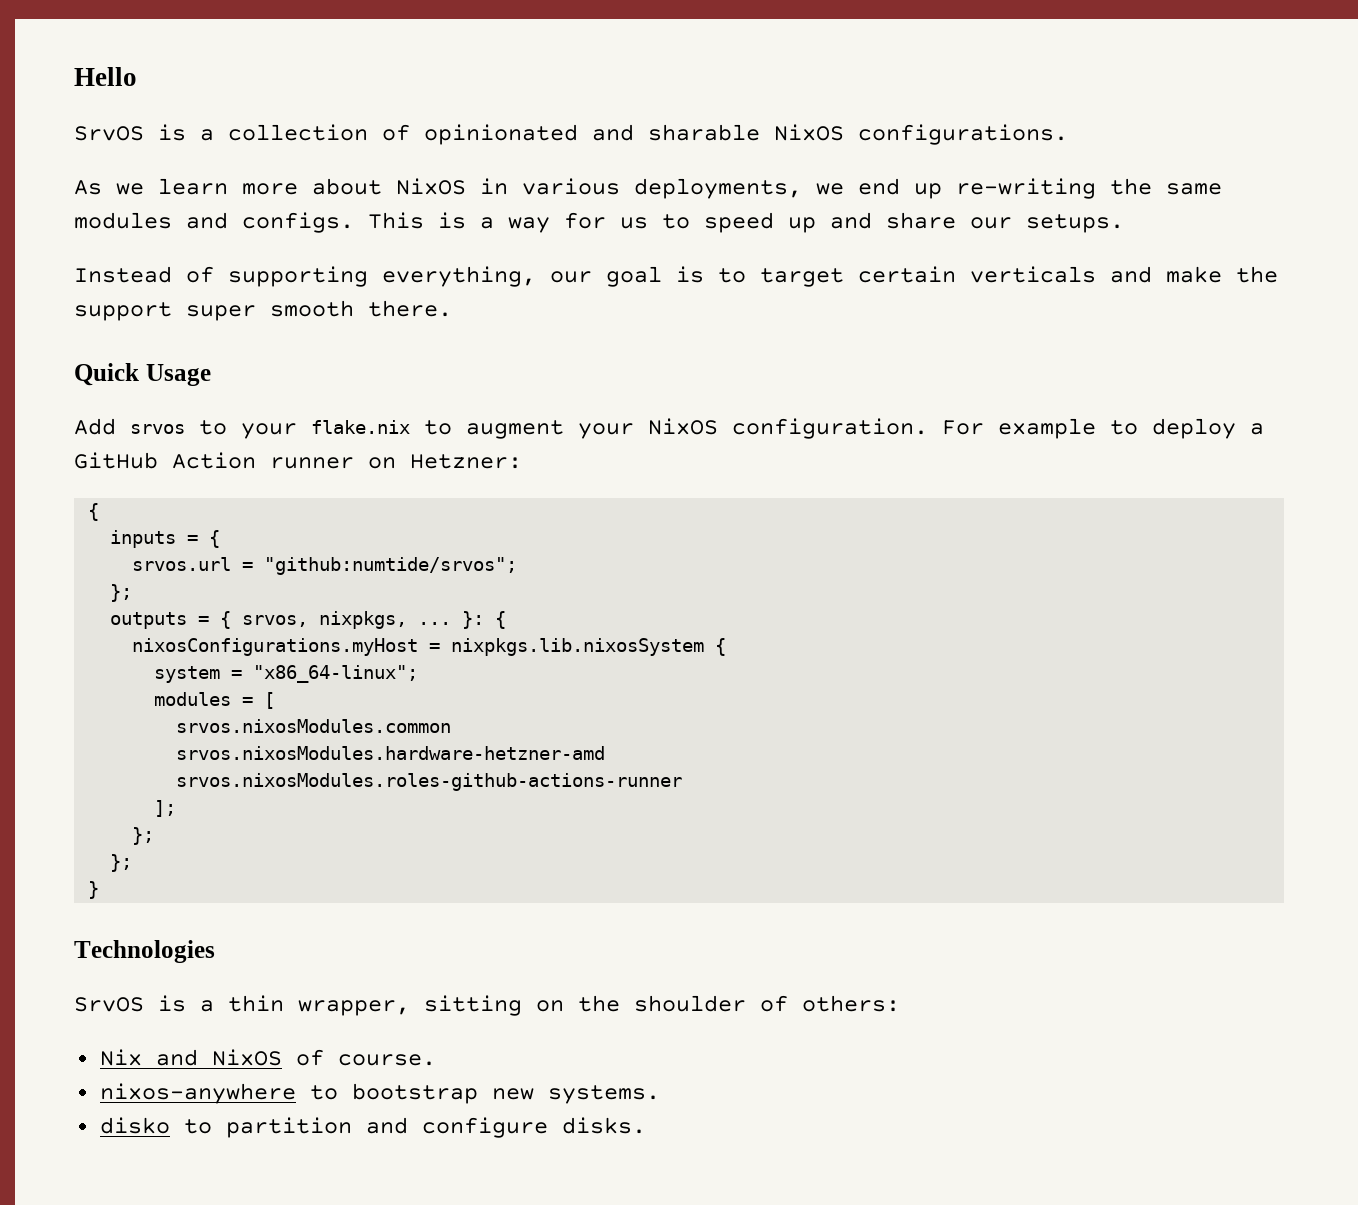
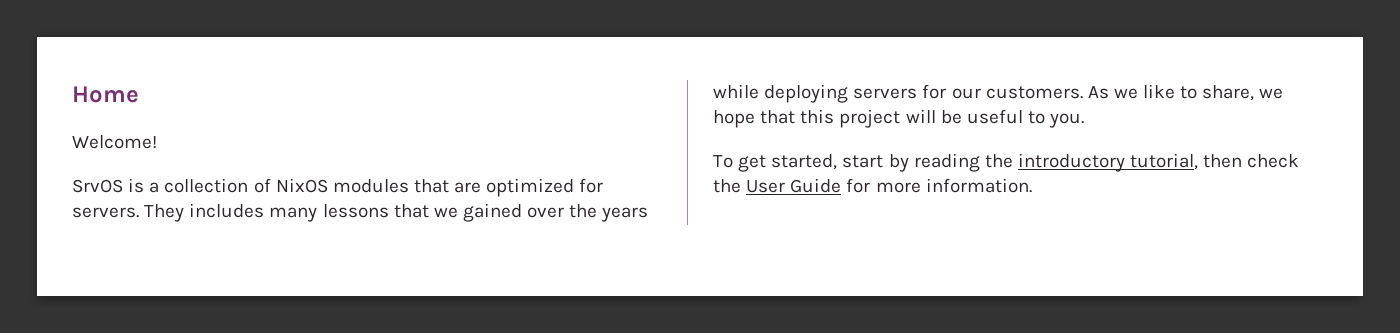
- Hello
+ Home
+ Welcome!
- SrvOS is a collection of opinionated and sharable NixOS configurations.
- As we learn more about NixOS in various deployments, we end up re-writing the same modules and configs. This is a way for us to speed up and share our setups.
- Instead of supporting everything, our goal is to target certain verticals and make the support super smooth there.
- Quick Usage
- Add srvos to your flake.nix to augment your NixOS configuration. For example to deploy a GitHub Action runner on Hetzner:
- {
- inputs = {
- srvos.url = "github:numtide/srvos";
- };
- outputs = { srvos, nixpkgs, ... }: {
- nixosConfigurations.myHost = nixpkgs.lib.nixosSystem {
- system = "x86_64-linux";
- modules = [
- srvos.nixosModules.common
- srvos.nixosModules.hardware-hetzner-amd
- srvos.nixosModules.roles-github-actions-runner
- ];
- };
- };
- }
- Technologies
- SrvOS is a thin wrapper, sitting on the shoulder of others:
- Nix and NixOS of course.
- nixos-anywhere to bootstrap new systems.
- disko to partition and configure disks.
+ SrvOS is a collection of NixOS modules that are optimized for servers. They includes many lessons that we gained over the years while deploying servers for our customers. As we like to share, we hope that this project will be useful to you.
+ To get started, start by reading the introductory tutorial, then check the User Guide for more information.

